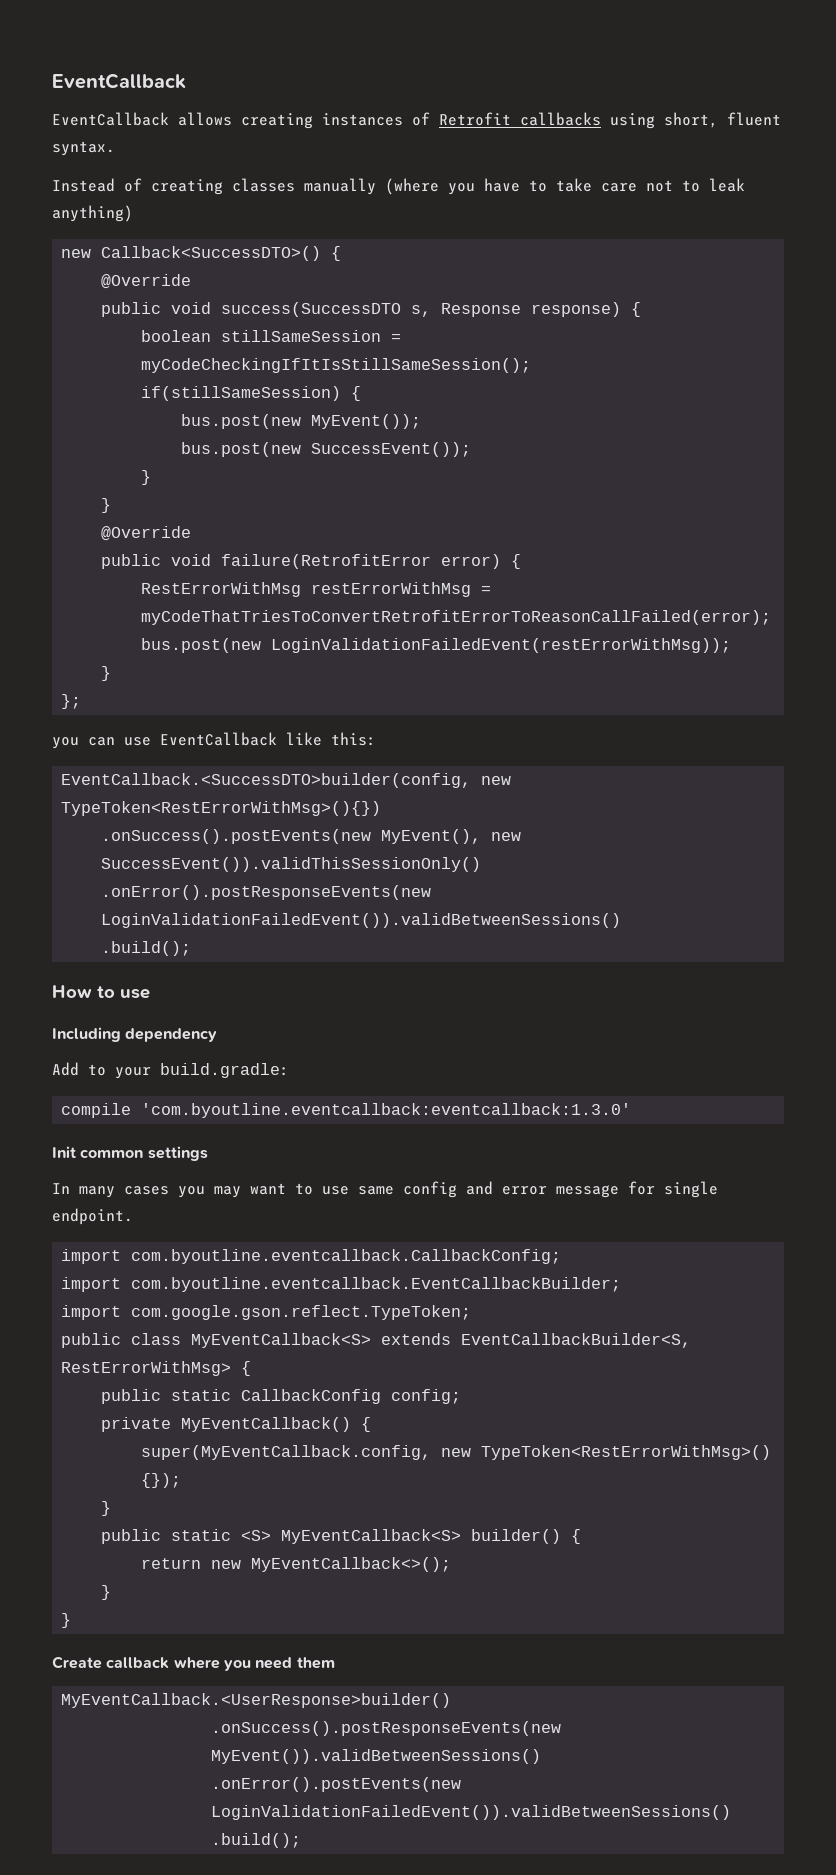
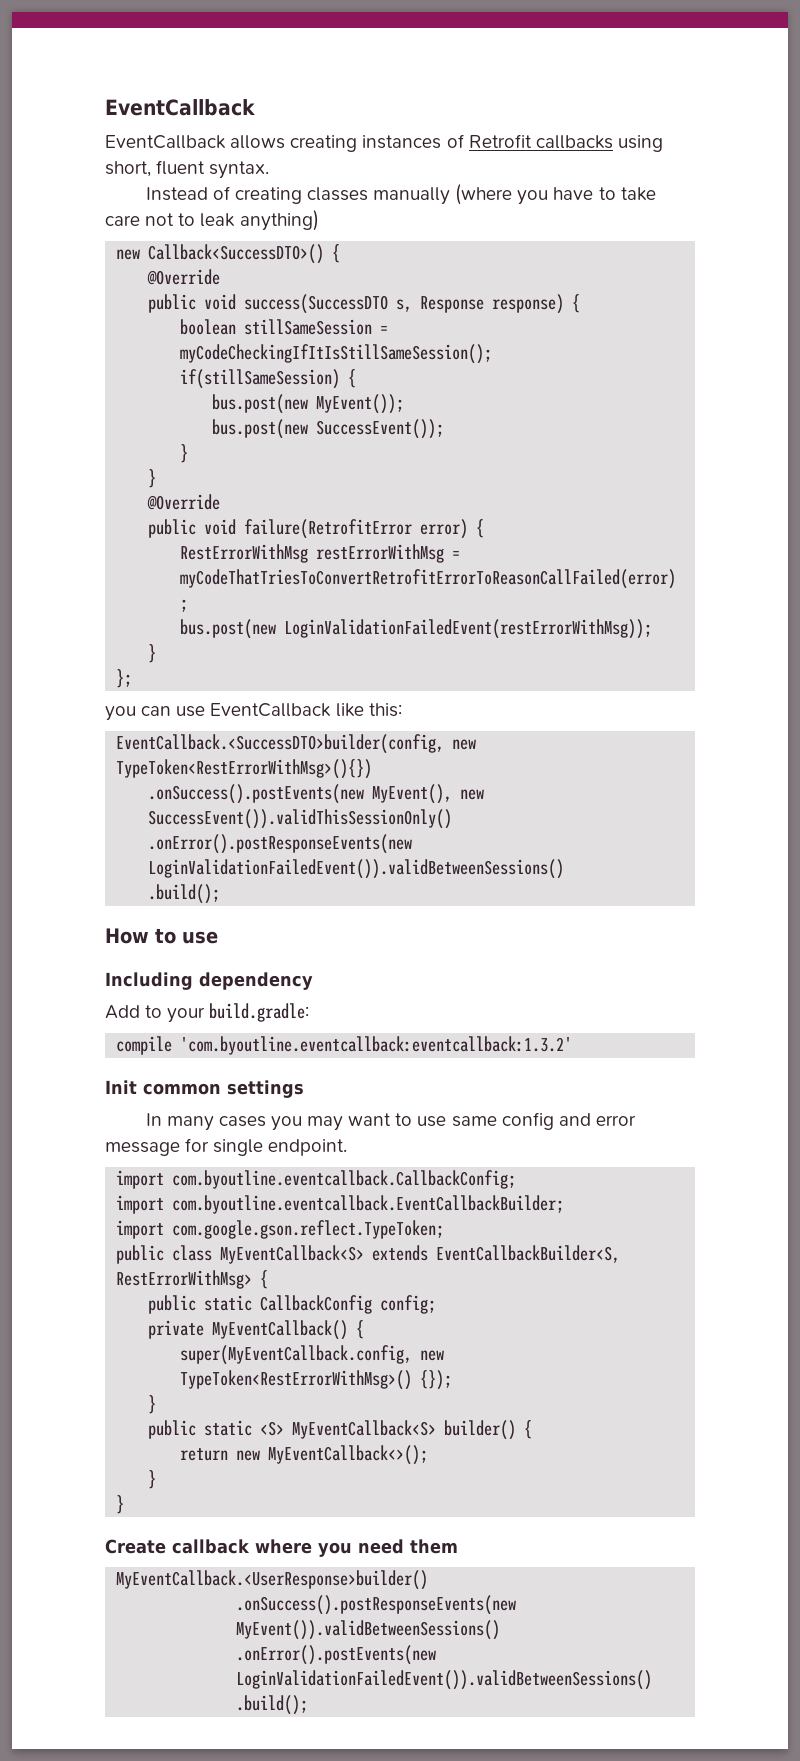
- compile 'com.byoutline.eventcallback:eventcallback:1.3.0'
+ compile 'com.byoutline.eventcallback:eventcallback:1.3.2'

